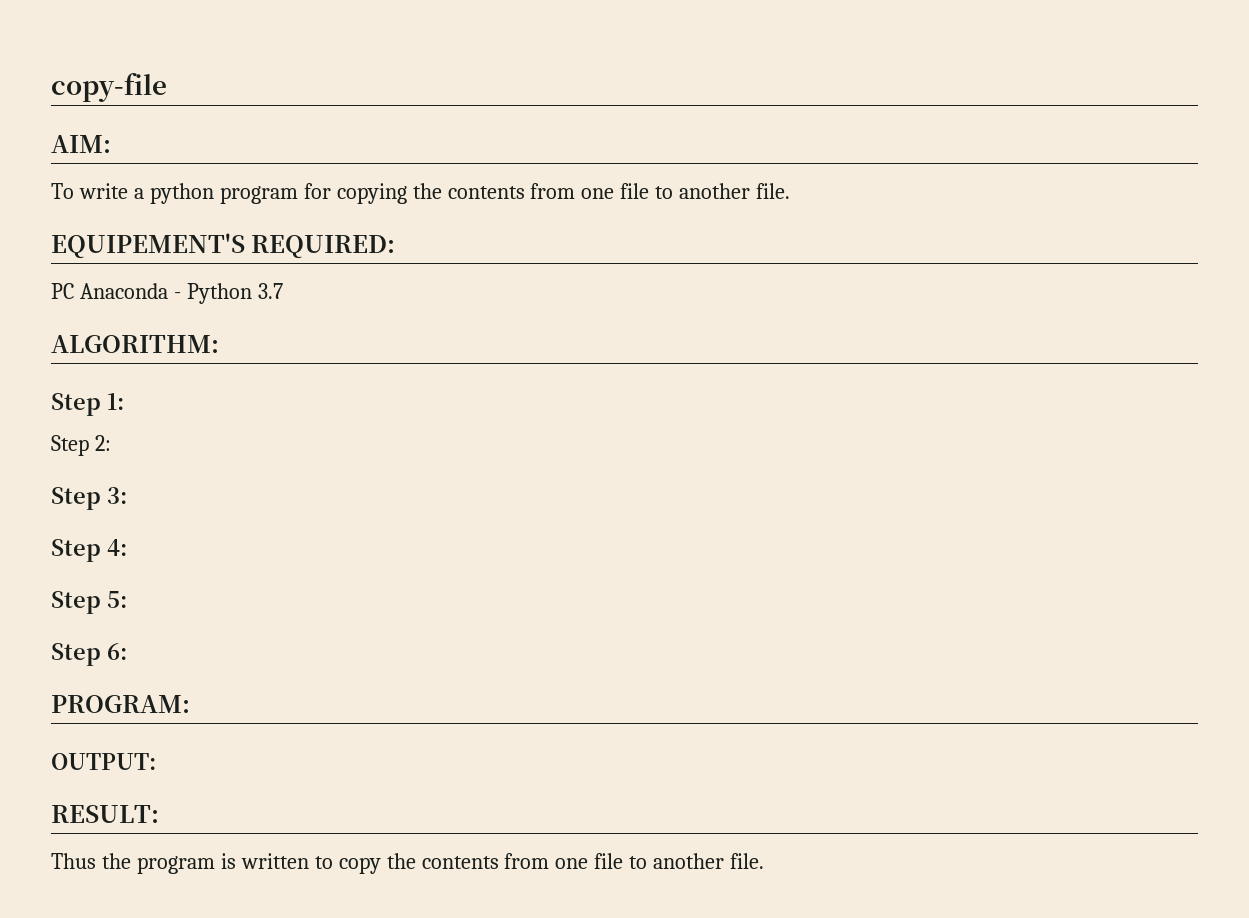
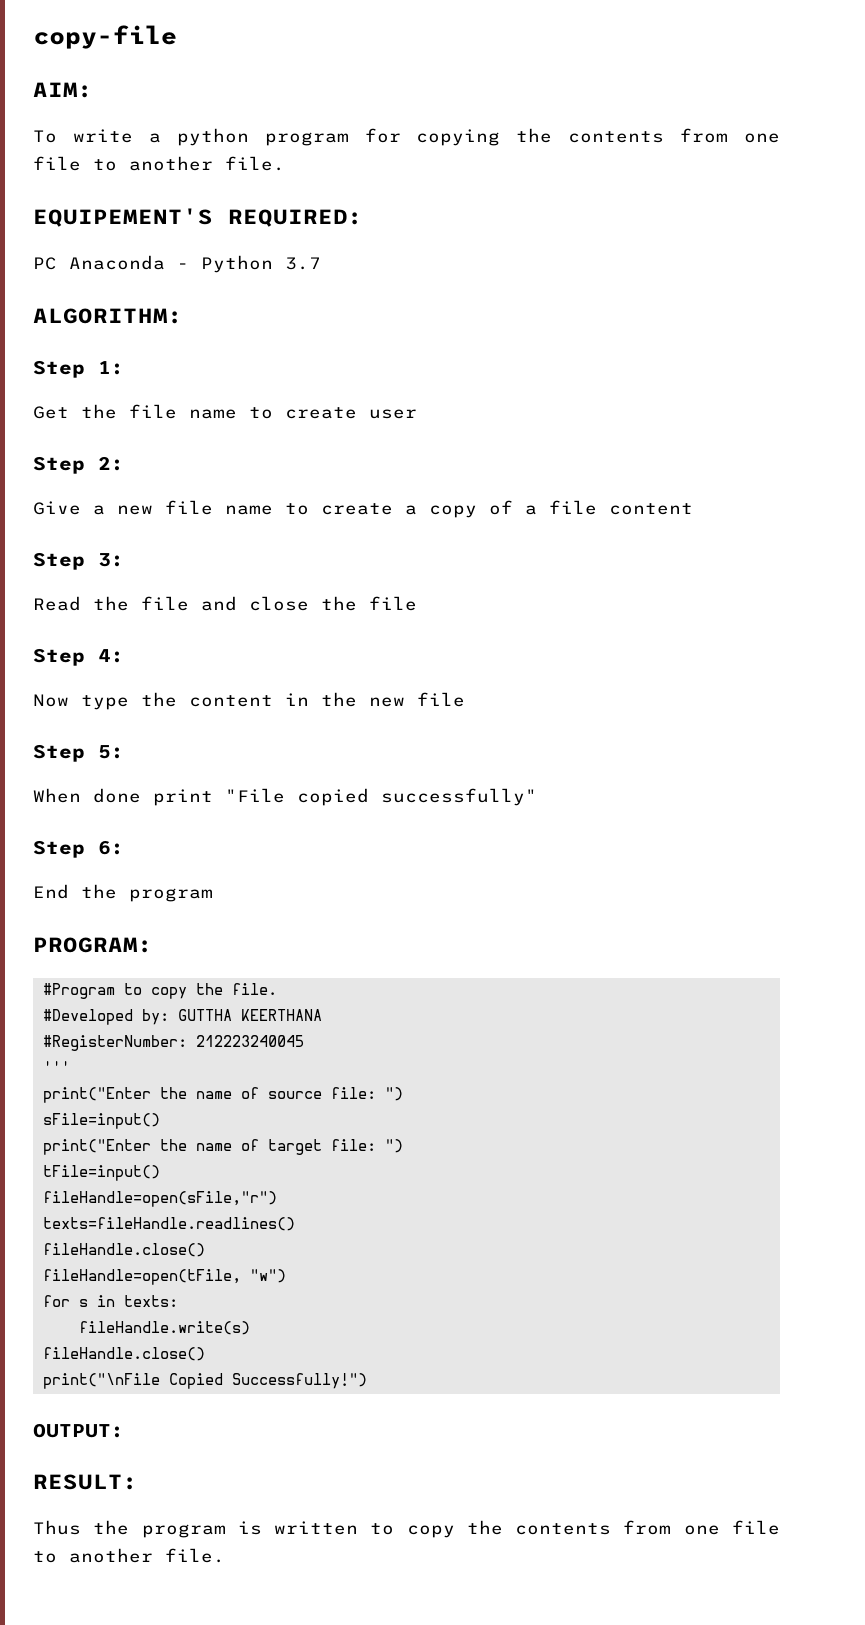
+ Get the file name to create user
  Step 2:
+ Give a new file name to create a copy of a file content
  Step 3:
+ Read the file and close the file
  Step 4:
+ Now type the content in the new file
  Step 5:
+ When done print "File copied successfully"
  Step 6:
+ End the program
  PROGRAM:
+ #Program to copy the file.
+ #Developed by: GUTTHA KEERTHANA
+ #RegisterNumber: 212223240045
+ '''
+ print("Enter the name of source file: ")
+ sFile=input()
+ print("Enter the name of target file: ")
+ tFile=input()
+ fileHandle=open(sFile,"r")
+ texts=fileHandle.readlines()
+ fileHandle.close()
+ fileHandle=open(tFile, "w")
+ for s in texts:
+ fileHandle.write(s)
+ fileHandle.close()
+ print("\nFile Copied Successfully!")

